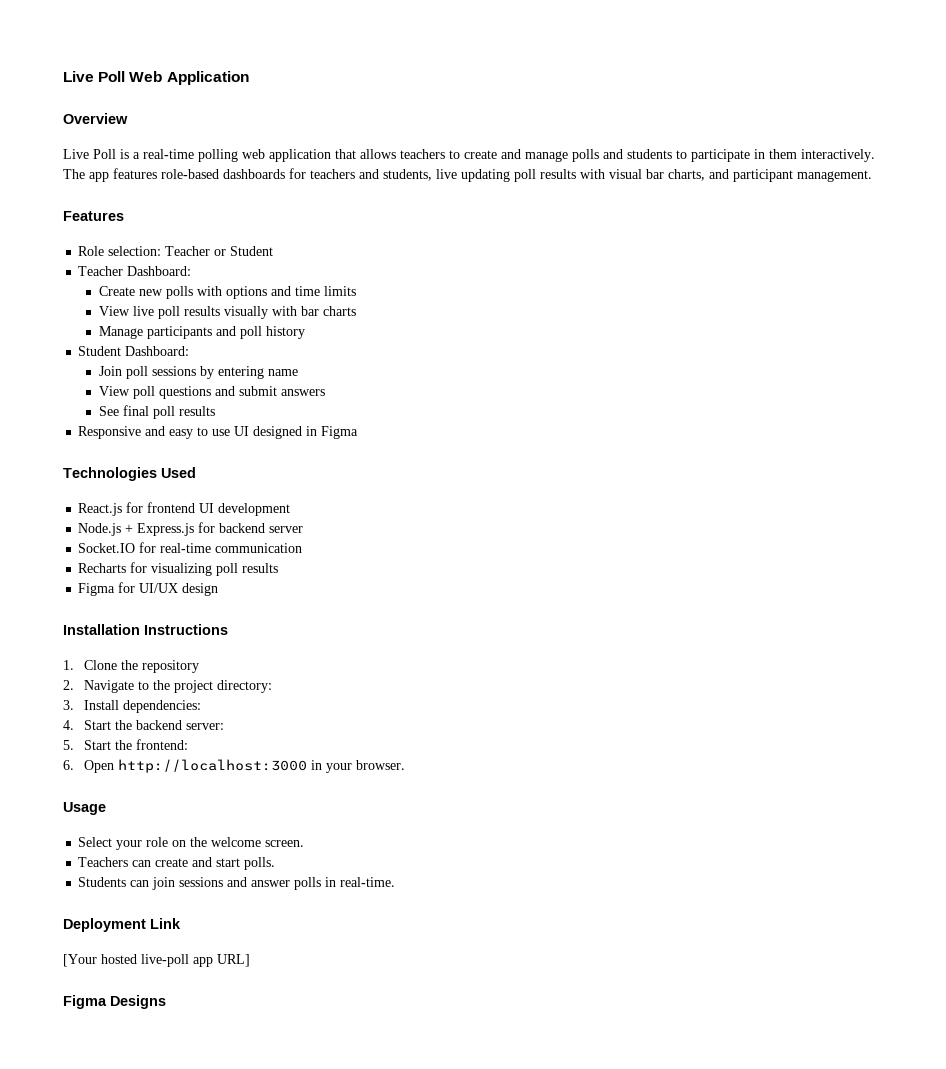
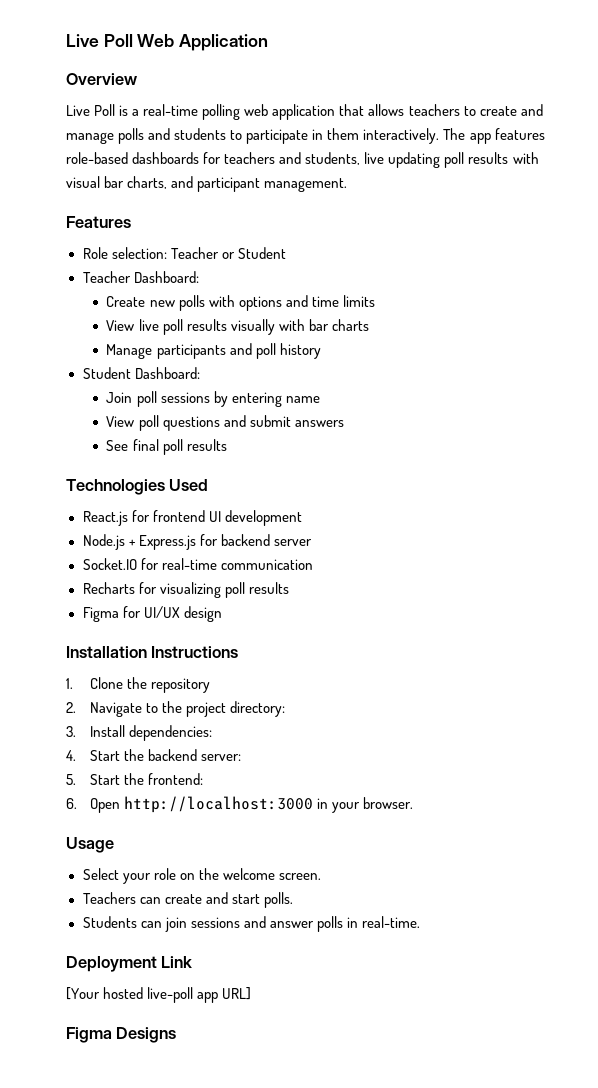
- Responsive and easy to use UI designed in Figma

